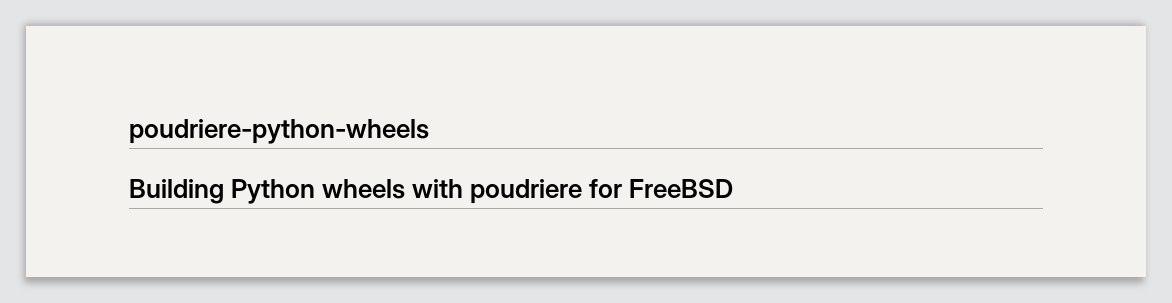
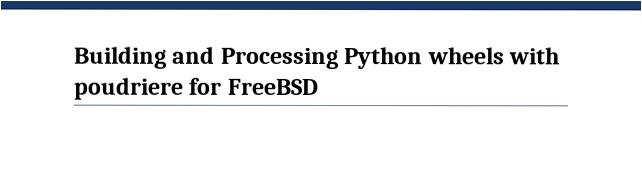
- poudriere-python-wheels
- Building Python wheels with poudriere for FreeBSD
+ Building and Processing Python wheels with poudriere for FreeBSD

